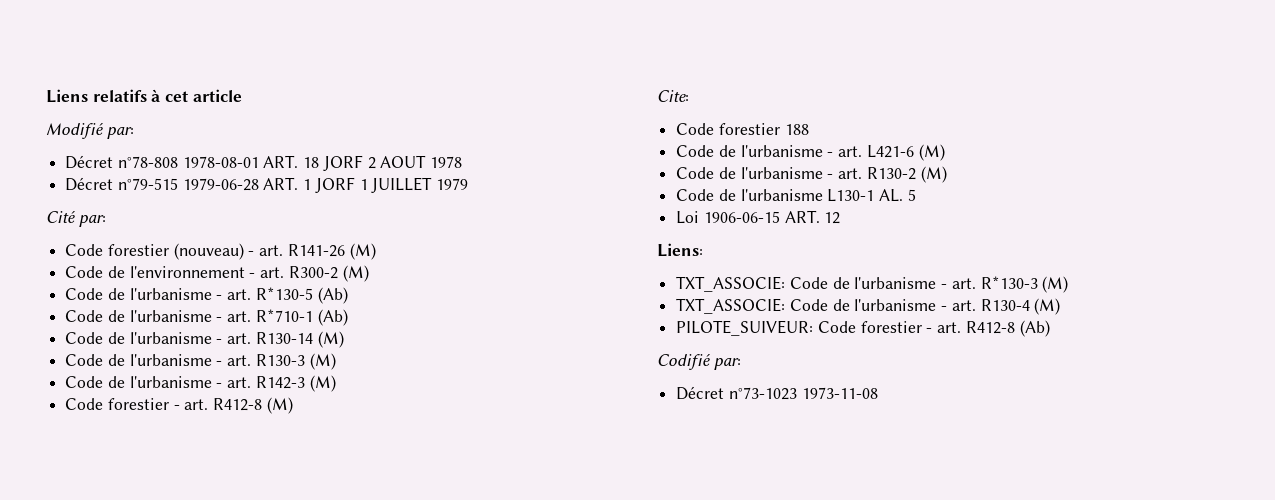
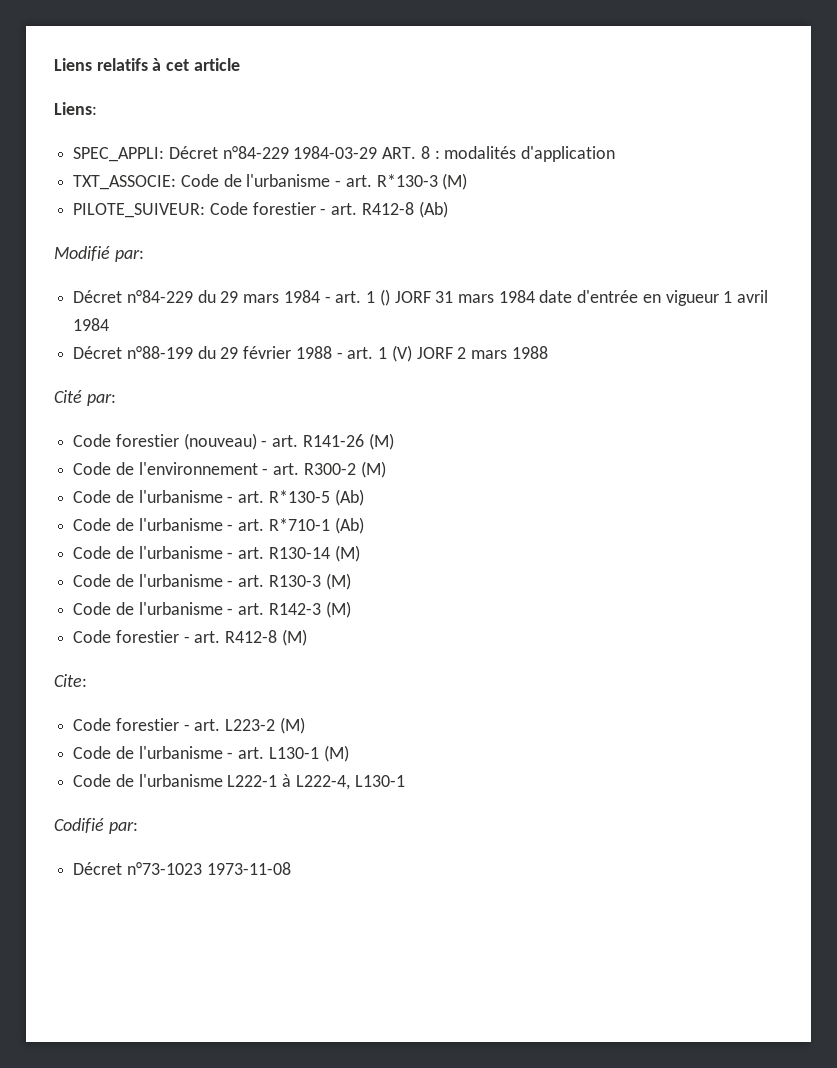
+ Liens:
+ SPEC_APPLI: Décret n°84-229 1984-03-29 ART. 8 : modalités d'application
+ TXT_ASSOCIE: Code de l'urbanisme - art. R*130-3 (M)
+ PILOTE_SUIVEUR: Code forestier - art. R412-8 (Ab)
  Modifié par:
- Décret n°78-808 1978-08-01 ART. 18 JORF 2 AOUT 1978
- Décret n°79-515 1979-06-28 ART. 1 JORF 1 JUILLET 1979
+ Décret n°84-229 du 29 mars 1984 - art. 1 () JORF 31 mars 1984 date d'entrée en vigueur 1 avril 1984
+ Décret n°88-199 du 29 février 1988 - art. 1 (V) JORF 2 mars 1988
- Code forestier 188
- Code de l'urbanisme - art. L421-6 (M)
- Code de l'urbanisme - art. R130-2 (M)
- Code de l'urbanisme L130-1 AL. 5
- Loi 1906-06-15 ART. 12
- Liens:
- TXT_ASSOCIE: Code de l'urbanisme - art. R*130-3 (M)
- TXT_ASSOCIE: Code de l'urbanisme - art. R130-4 (M)
- PILOTE_SUIVEUR: Code forestier - art. R412-8 (Ab)
+ Code forestier - art. L223-2 (M)
+ Code de l'urbanisme - art. L130-1 (M)
+ Code de l'urbanisme L222-1 à L222-4, L130-1

